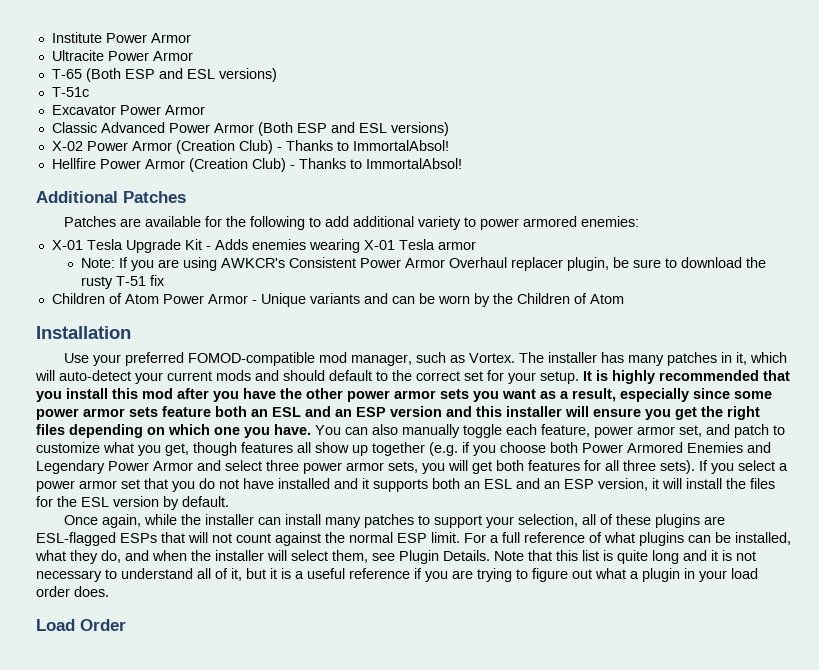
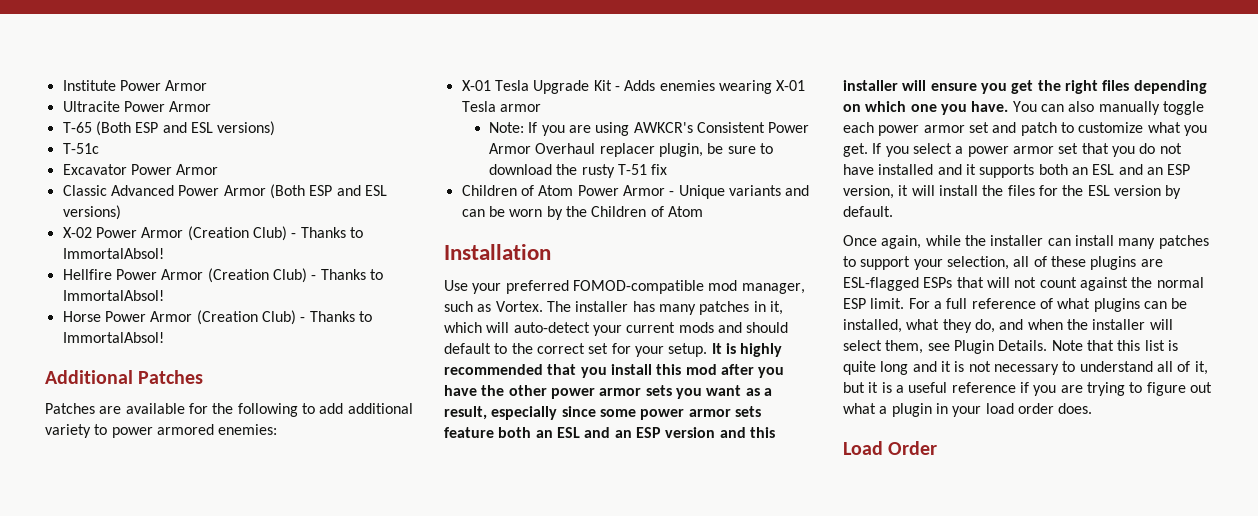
+ Horse Power Armor (Creation Club) - Thanks to ImmortalAbsol!
- You can also manually toggle each feature, power armor set, and patch to customize what you get, though features all show up together (e.g. if you choose both Power Armored Enemies and Legendary Power Armor and select three power armor sets, you will get both features for all three sets).
+ You can also manually toggle each power armor set and patch to customize what you get.

